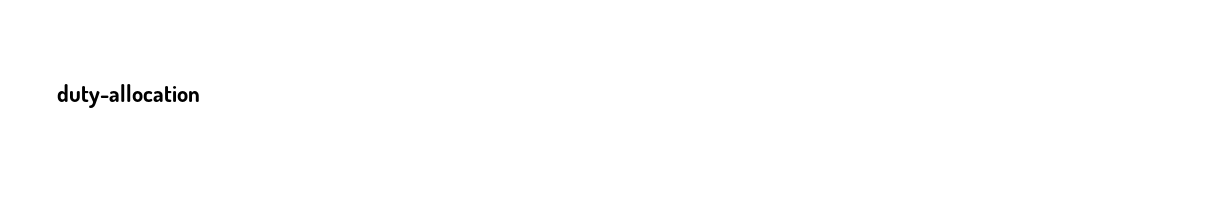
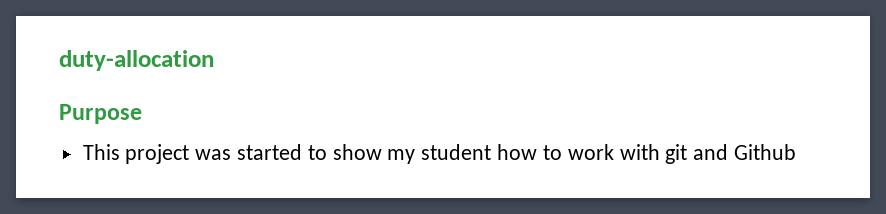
+ Purpose
+ This project was started to show my student how to work with git and Github

